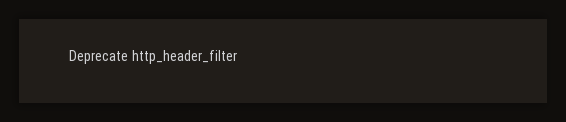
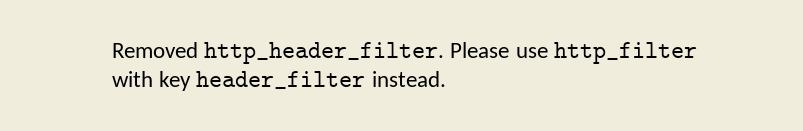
- Deprecate http_header_filter
+ Removed http_header_filter. Please use http_filter with key header_filter instead.

